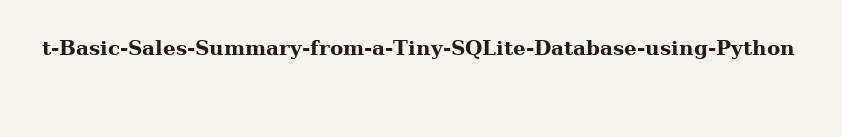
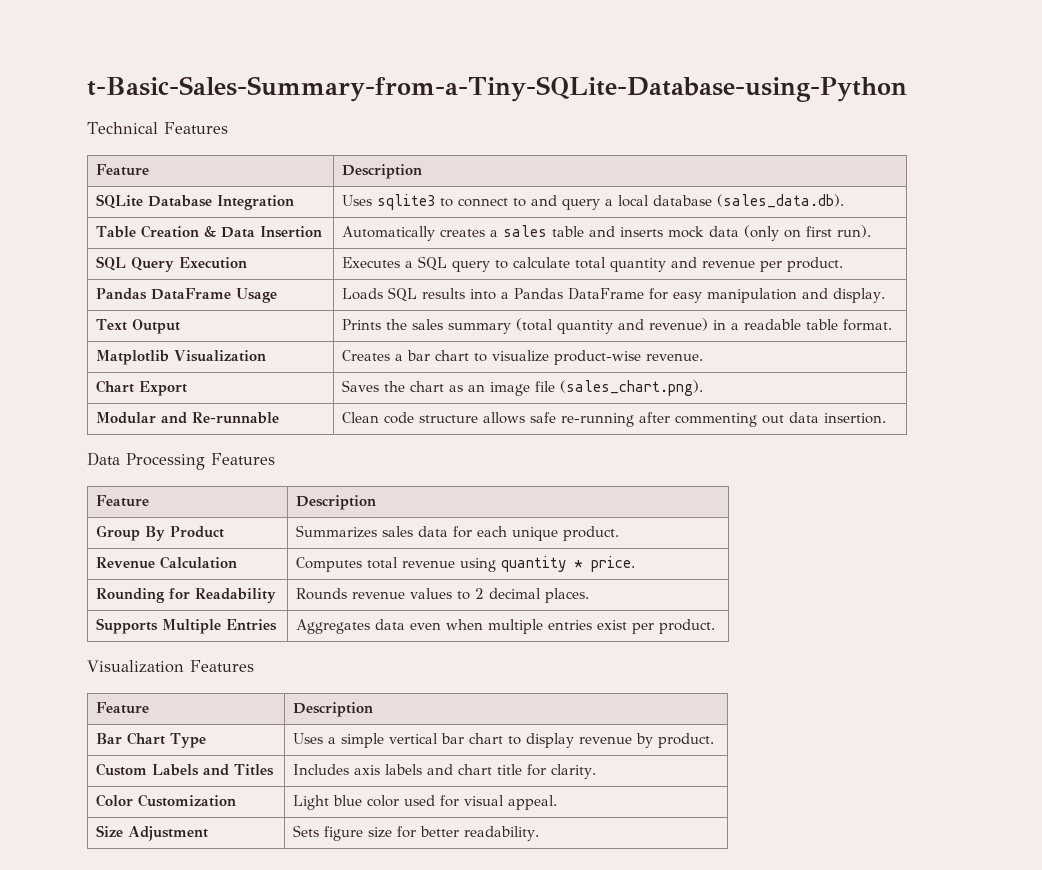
+ Technical Features
+ Feature | Description
+ SQLite Database Integration | Uses sqlite3 to connect to and query a local database (sales_data.db).
+ Table Creation & Data Insertion | Automatically creates a sales table and inserts mock data (only on first run).
+ SQL Query Execution | Executes a SQL query to calculate total quantity and revenue per product.
+ Pandas DataFrame Usage | Loads SQL results into a Pandas DataFrame for easy manipulation and display.
+ Text Output | Prints the sales summary (total quantity and revenue) in a readable table format.
+ Matplotlib Visualization | Creates a bar chart to visualize product-wise revenue.
+ Chart Export | Saves the chart as an image file (sales_chart.png).
+ Modular and Re-runnable | Clean code structure allows safe re-running after commenting out data insertion.
+ Data Processing Features
+ Feature | Description
+ Group By Product | Summarizes sales data for each unique product.
+ Revenue Calculation | Computes total revenue using quantity * price.
+ Rounding for Readability | Rounds revenue values to 2 decimal places.
+ Supports Multiple Entries | Aggregates data even when multiple entries exist per product.
+ Visualization Features
+ Feature | Description
+ Bar Chart Type | Uses a simple vertical bar chart to display revenue by product.
+ Custom Labels and Titles | Includes axis labels and chart title for clarity.
+ Color Customization | Light blue color used for visual appeal.
+ Size Adjustment | Sets figure size for better readability.

